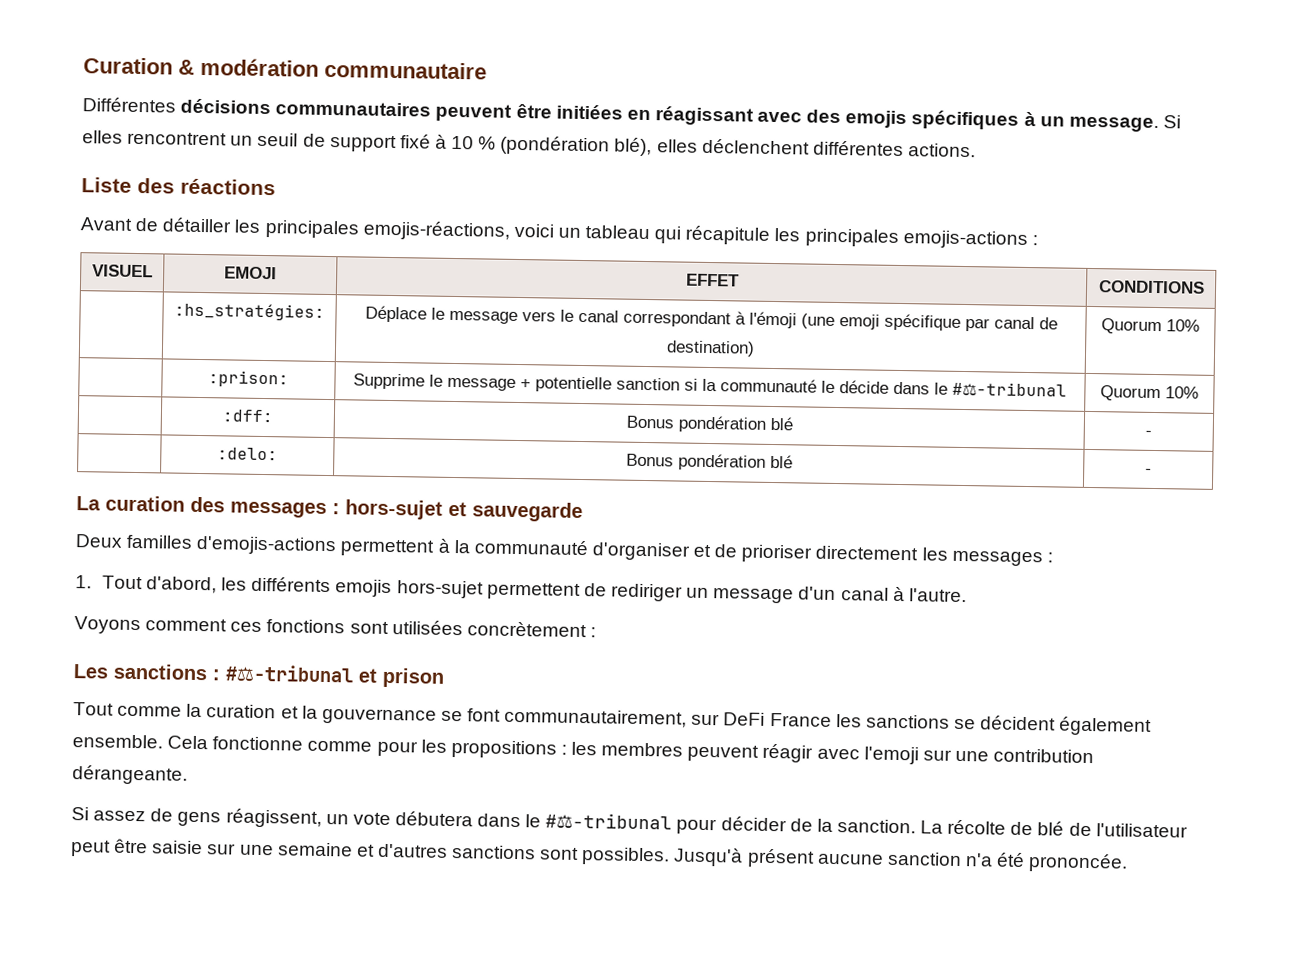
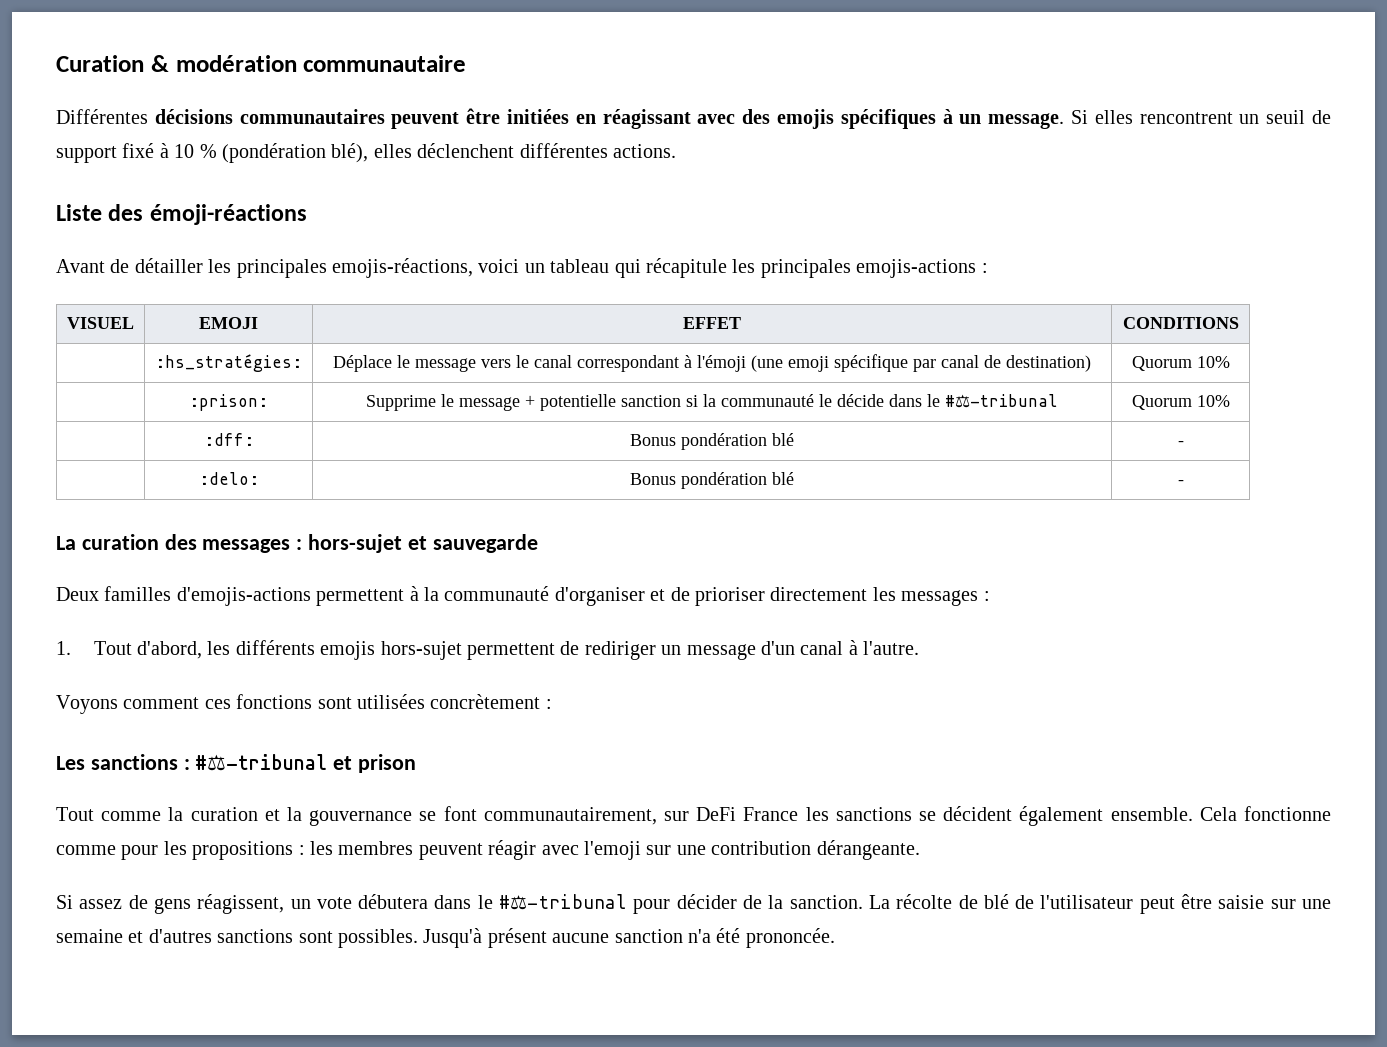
- Liste des réactions
+ Liste des émoji-réactions

